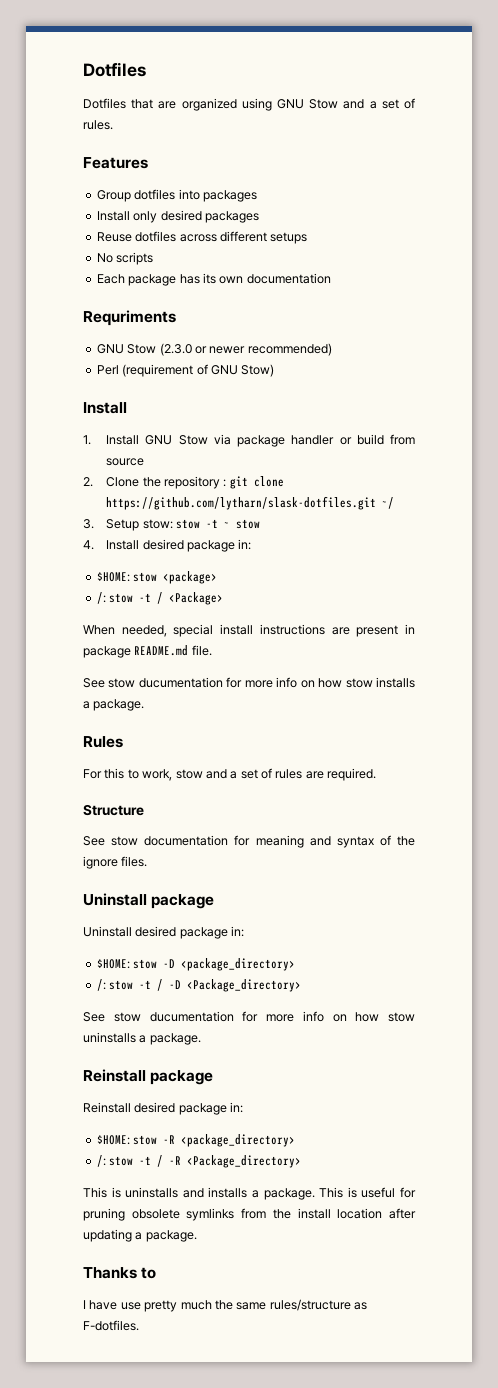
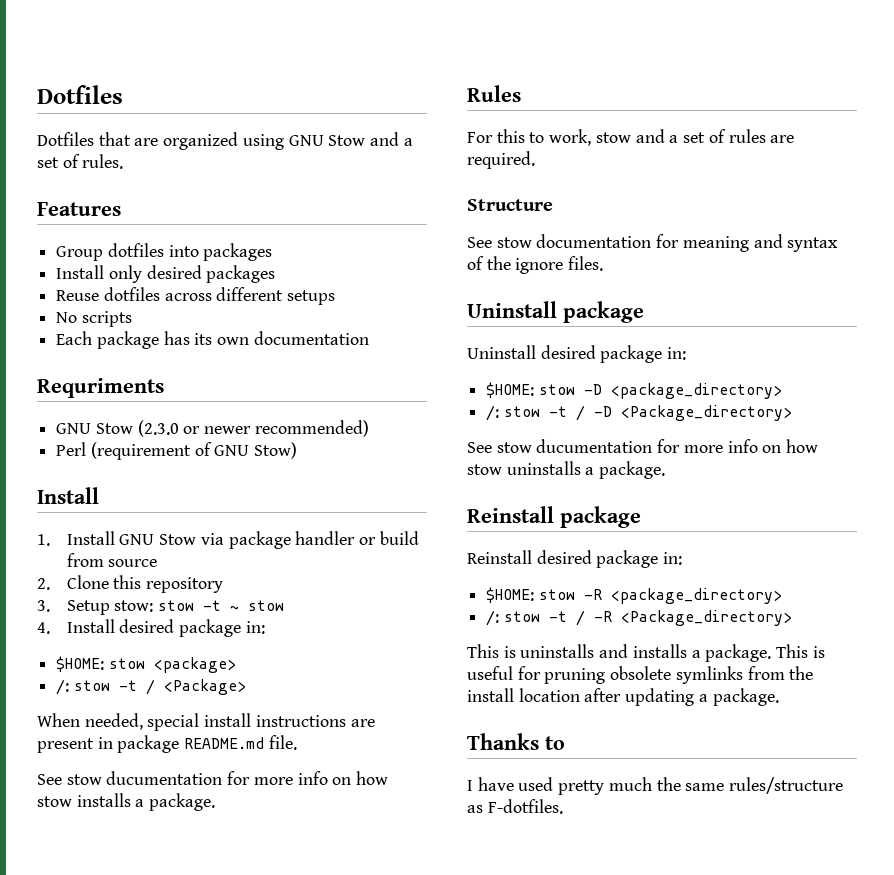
- 2. Clone the repository : git clone https://github.com/lytharn/slask-dotfiles.git ~/
+ 2. Clone this repository
- I have use pretty much the same rules/structure as F-dotfiles.
+ I have used pretty much the same rules/structure as F-dotfiles.

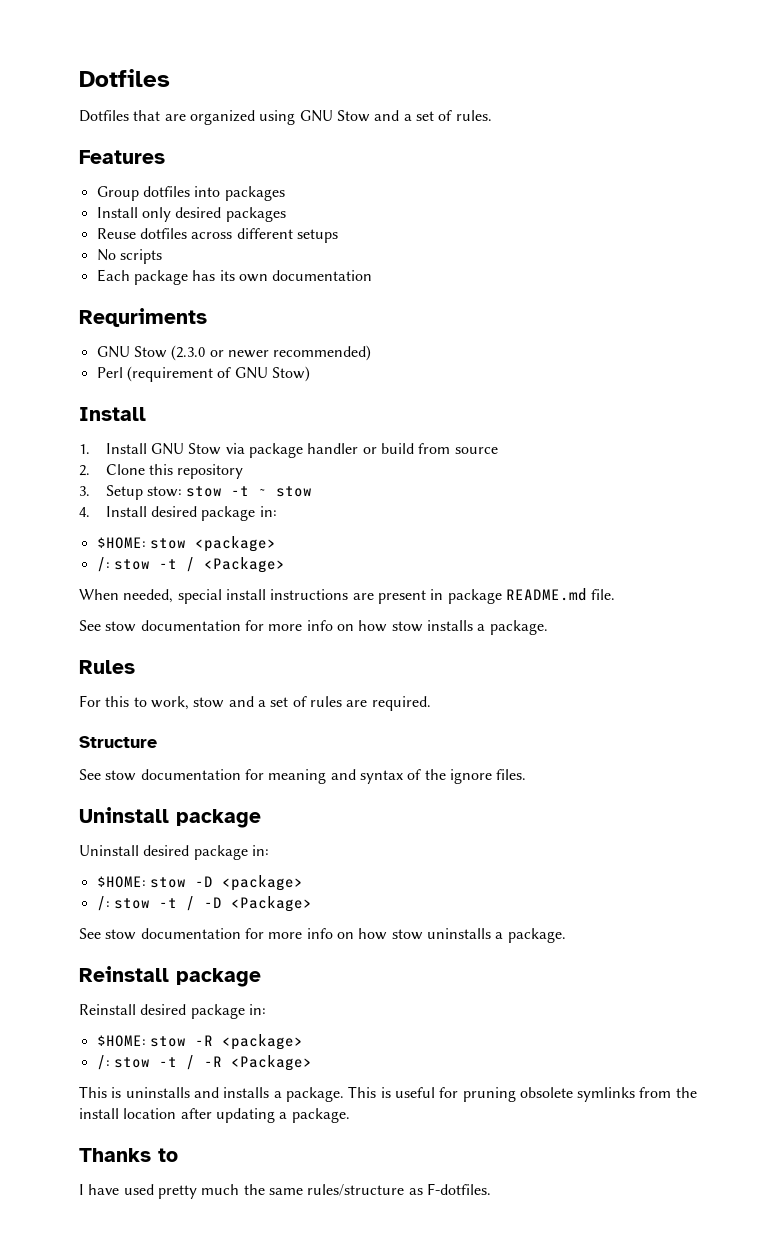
- See stow ducumentation for more info on how stow installs a package.
+ See stow documentation for more info on how stow installs a package.
- $HOME: stow -D <package_directory>
+ $HOME: stow -D <package>
- /: stow -t / -D <Package_directory>
- See stow ducumentation for more info on how stow uninstalls a package.
+ /: stow -t / -D <Package>
+ See stow documentation for more info on how stow uninstalls a package.
- $HOME: stow -R <package_directory>
+ $HOME: stow -R <package>
- /: stow -t / -R <Package_directory>
+ /: stow -t / -R <Package>

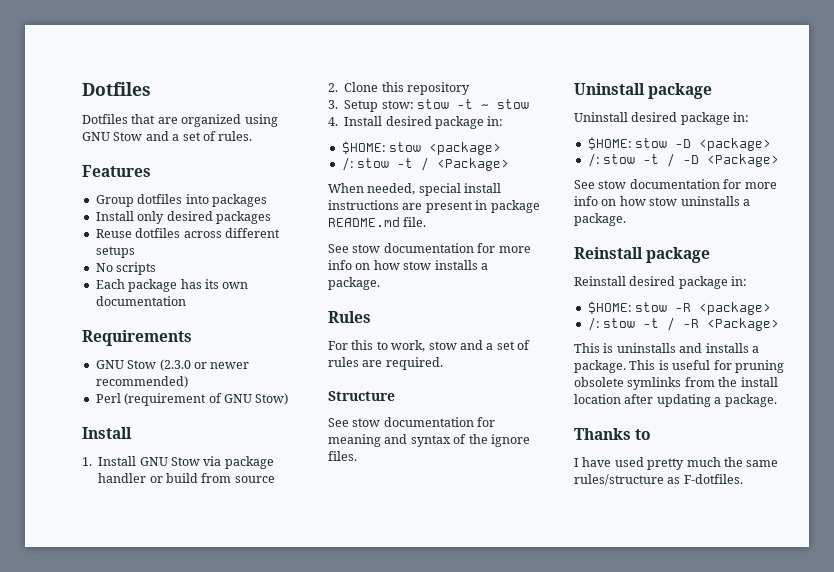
- Requriments
+ Requirements

